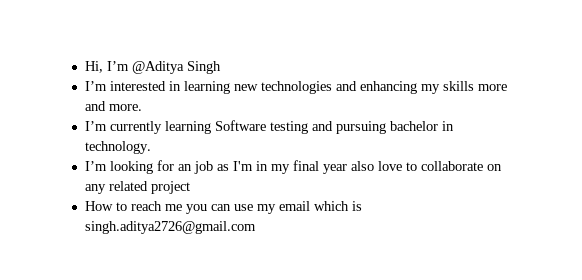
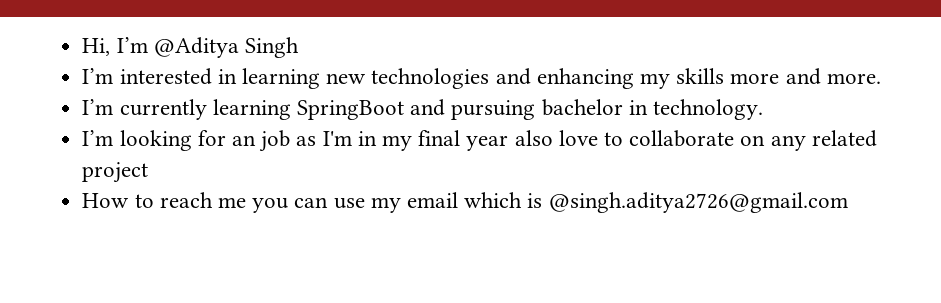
- I’m currently learning Software testing and pursuing bachelor in technology.
+ I’m currently learning SpringBoot and pursuing bachelor in technology.
- How to reach me you can use my email which is singh.aditya2726@gmail.com
+ How to reach me you can use my email which is @singh.aditya2726@gmail.com

